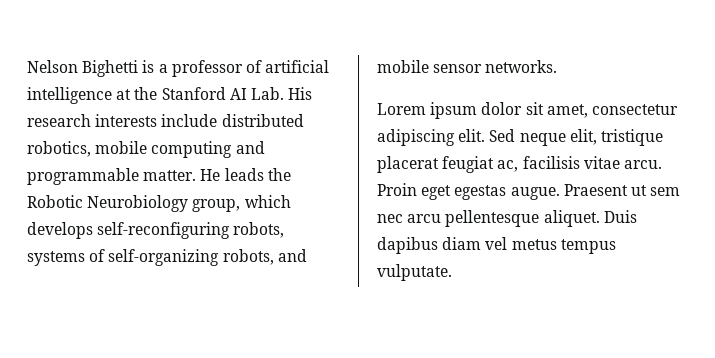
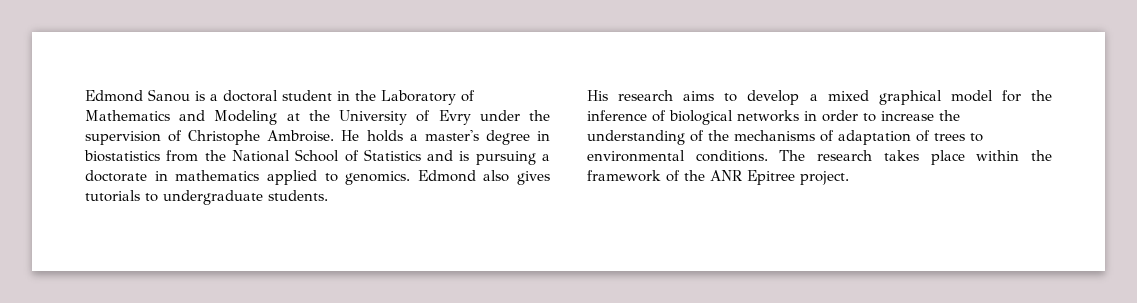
- Nelson Bighetti is a professor of artificial intelligence at the Stanford AI Lab. His research interests include distributed robotics, mobile computing and programmable matter. He leads the Robotic Neurobiology group, which develops self-reconfiguring robots, systems of self-organizing robots, and mobile sensor networks.
- Lorem ipsum dolor sit amet, consectetur adipiscing elit. Sed neque elit, tristique placerat feugiat ac, facilisis vitae arcu. Proin eget egestas augue. Praesent ut sem nec arcu pellentesque aliquet. Duis dapibus diam vel metus tempus vulputate.
+ Edmond Sanou is a doctoral student in the Laboratory of Mathematics and Modeling at the University of Evry under the supervision of Christophe Ambroise. He holds a master's degree in biostatistics from the National School of Statistics and is pursuing a doctorate in mathematics applied to genomics. Edmond also gives tutorials to undergraduate students.
+ His research aims to develop a mixed graphical model for the inference of biological networks in order to increase the understanding of the mechanisms of adaptation of trees to environmental conditions. The research takes place within the framework of the ANR Epitree project.

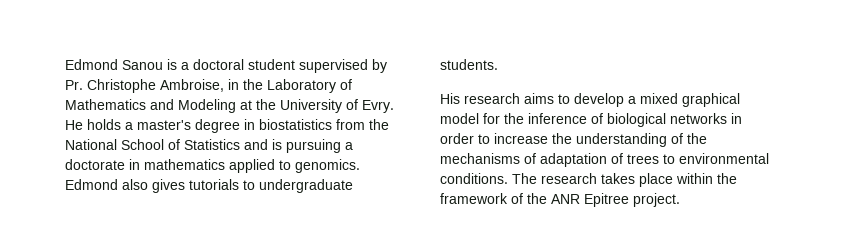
- Edmond Sanou is a doctoral student in the Laboratory of Mathematics and Modeling at the University of Evry under the supervision of Christophe Ambroise.
+ Edmond Sanou is a doctoral student supervised by Pr. Christophe Ambroise, in the Laboratory of Mathematics and Modeling at the University of Evry.

